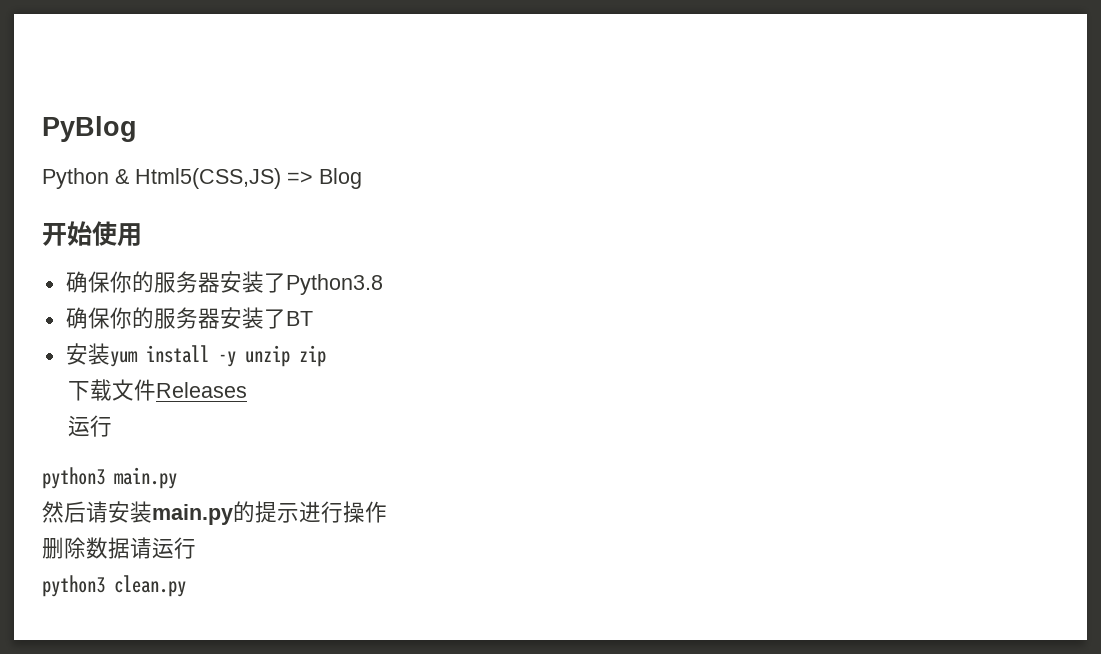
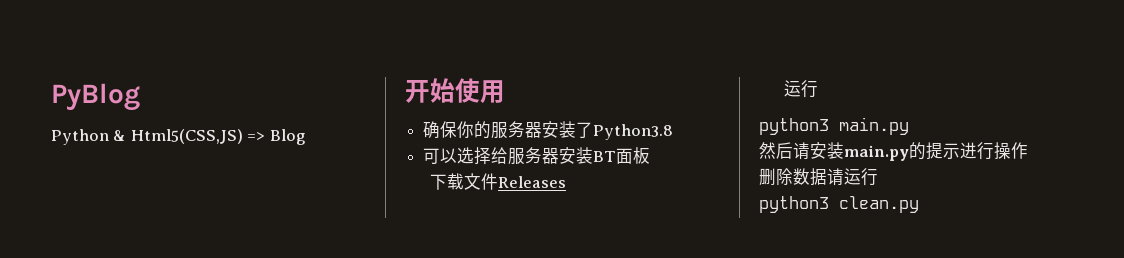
- 确保你的服务器安装了BT
- 安装yum install -y unzip zip
+ 可以选择给服务器安装BT面板

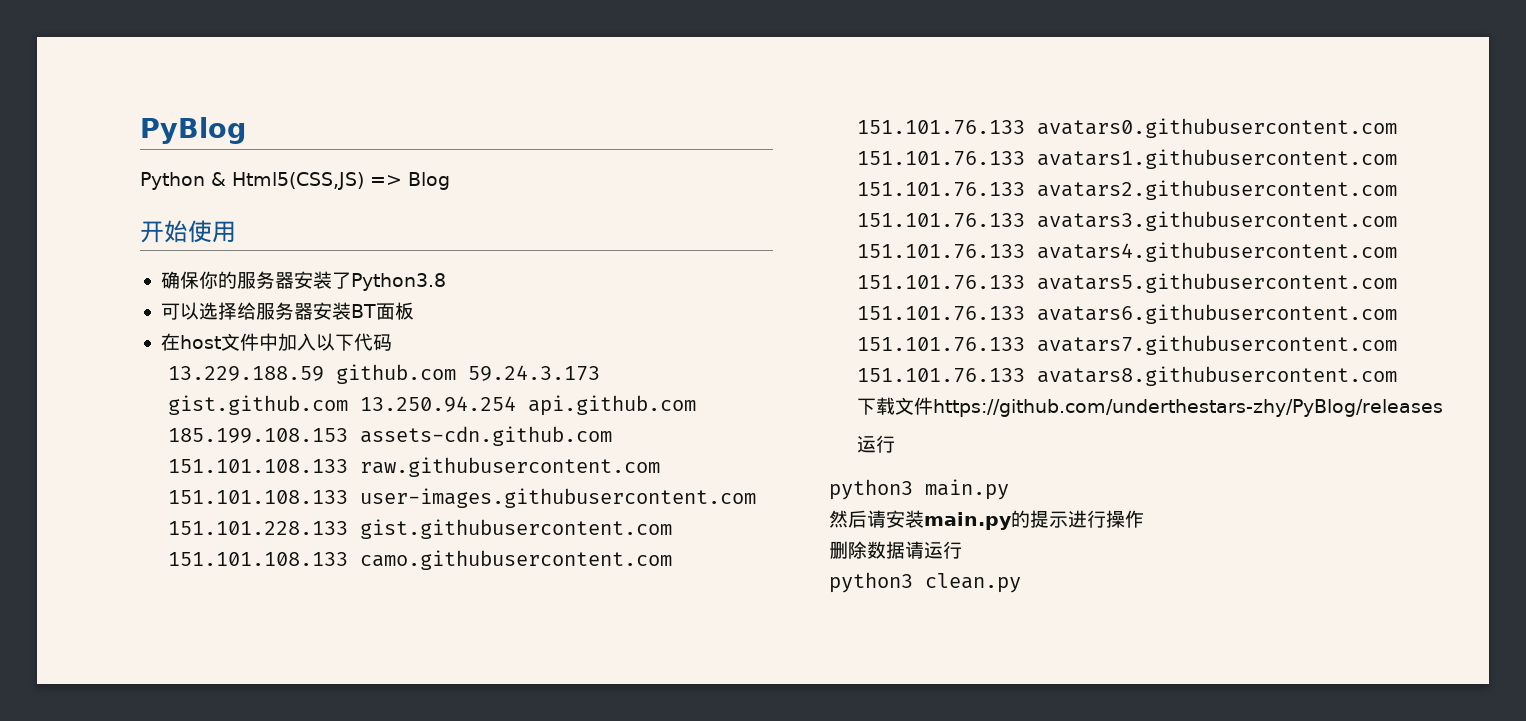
+ 在host文件中加入以下代码
+ 13.229.188.59 github.com 59.24.3.173 gist.github.com 13.250.94.254 api.github.com 185.199.108.153 assets-cdn.github.com 151.101.108.133 raw.githubusercontent.com 151.101.108.133 user-images.githubusercontent.com 151.101.228.133 gist.githubusercontent.com 151.101.108.133 camo.githubusercontent.com 151.101.76.133 avatars0.githubusercontent.com 151.101.76.133 avatars1.githubusercontent.com 151.101.76.133 avatars2.githubusercontent.com 151.101.76.133 avatars3.githubusercontent.com 151.101.76.133 avatars4.githubusercontent.com 151.101.76.133 avatars5.githubusercontent.com 151.101.76.133 avatars6.githubusercontent.com 151.101.76.133 avatars7.githubusercontent.com 151.101.76.133 avatars8.githubusercontent.com
- 下载文件Releases
+ 下载文件https://github.com/underthestars-zhy/PyBlog/releases

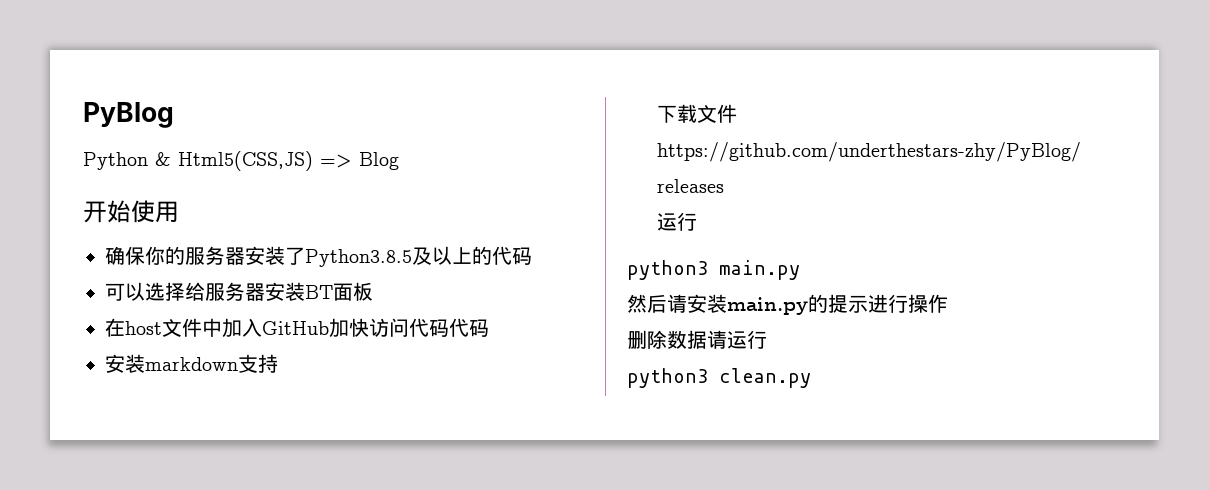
- 确保你的服务器安装了Python3.8
+ 确保你的服务器安装了Python3.8.5及以上的代码
- 在host文件中加入以下代码
- 13.229.188.59 github.com 59.24.3.173 gist.github.com 13.250.94.254 api.github.com 185.199.108.153 assets-cdn.github.com 151.101.108.133 raw.githubusercontent.com 151.101.108.133 user-images.githubusercontent.com 151.101.228.133 gist.githubusercontent.com 151.101.108.133 camo.githubusercontent.com 151.101.76.133 avatars0.githubusercontent.com 151.101.76.133 avatars1.githubusercontent.com 151.101.76.133 avatars2.githubusercontent.com 151.101.76.133 avatars3.githubusercontent.com 151.101.76.133 avatars4.githubusercontent.com 151.101.76.133 avatars5.githubusercontent.com 151.101.76.133 avatars6.githubusercontent.com 151.101.76.133 avatars7.githubusercontent.com 151.101.76.133 avatars8.githubusercontent.com
+ 在host文件中加入GitHub加快访问代码代码
+ 安装markdown支持

